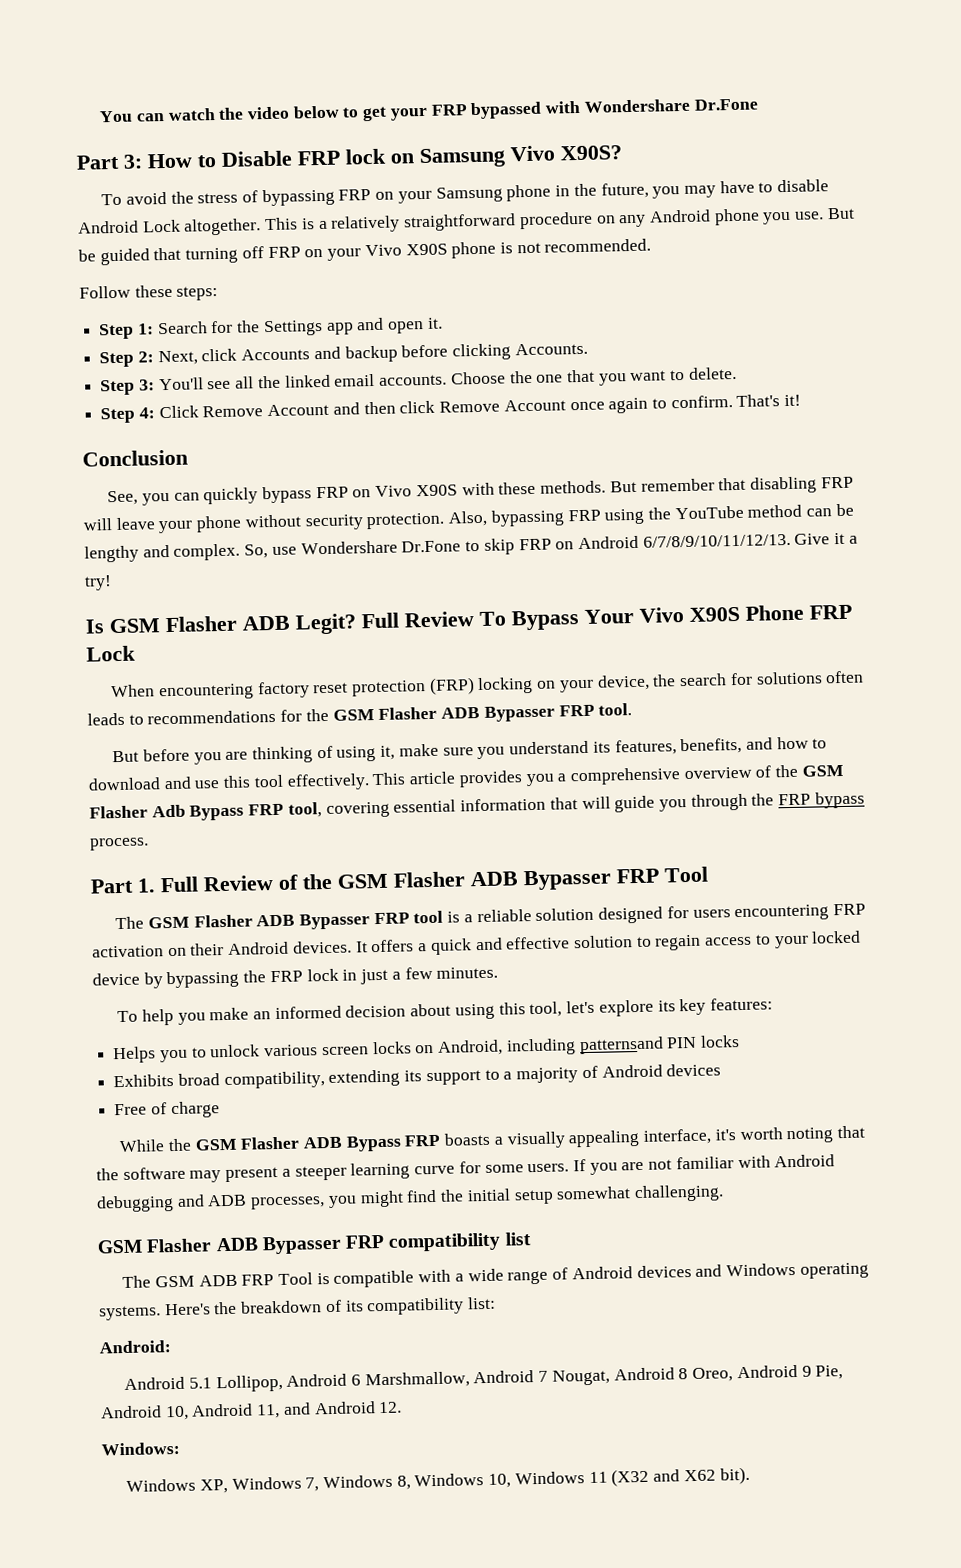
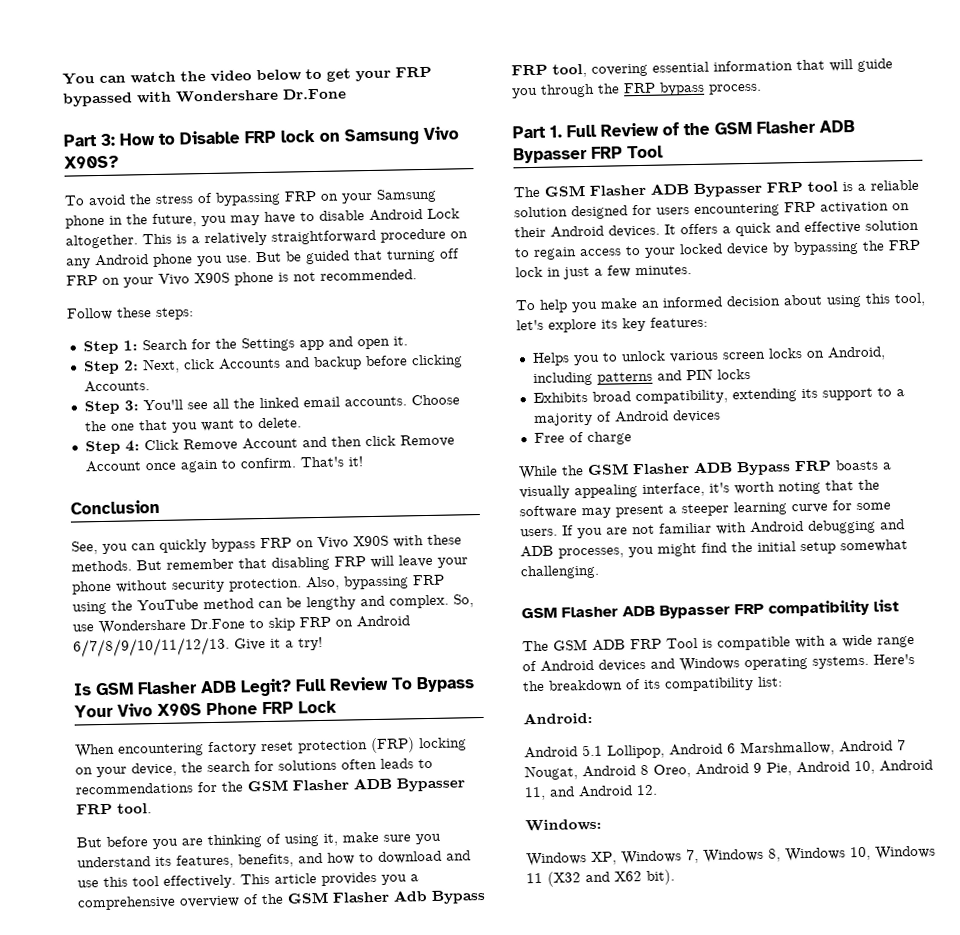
- Helps you to unlock various screen locks on Android, including patternsand PIN locks
+ Helps you to unlock various screen locks on Android, including patterns and PIN locks

